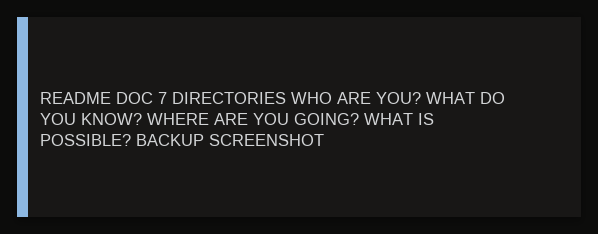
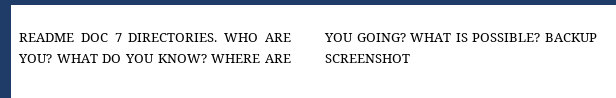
- README DOC 7 DIRECTORIES WHO ARE YOU?
+ README DOC 7 DIRECTORIES. WHO ARE YOU?

